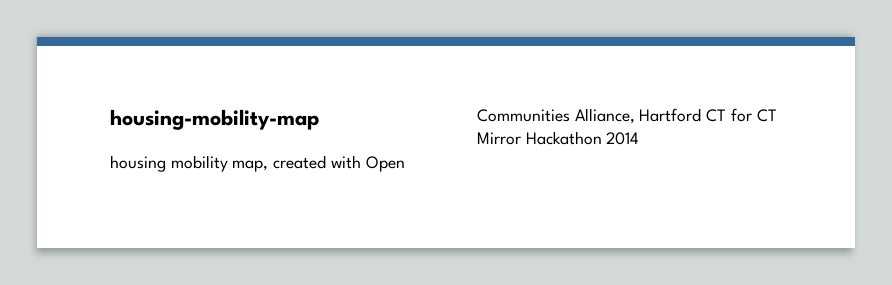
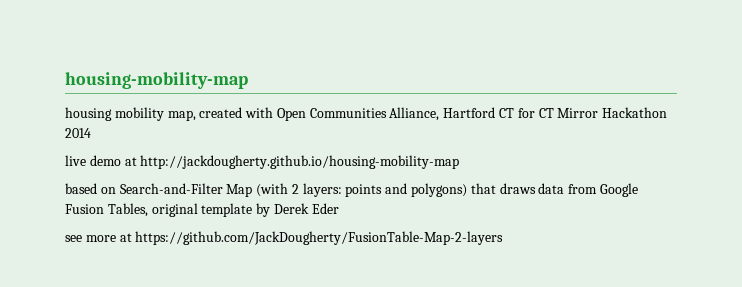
+ live demo at http://jackdougherty.github.io/housing-mobility-map
+ based on Search-and-Filter Map (with 2 layers: points and polygons) that draws data from Google Fusion Tables, original template by Derek Eder
+ see more at https://github.com/JackDougherty/FusionTable-Map-2-layers

